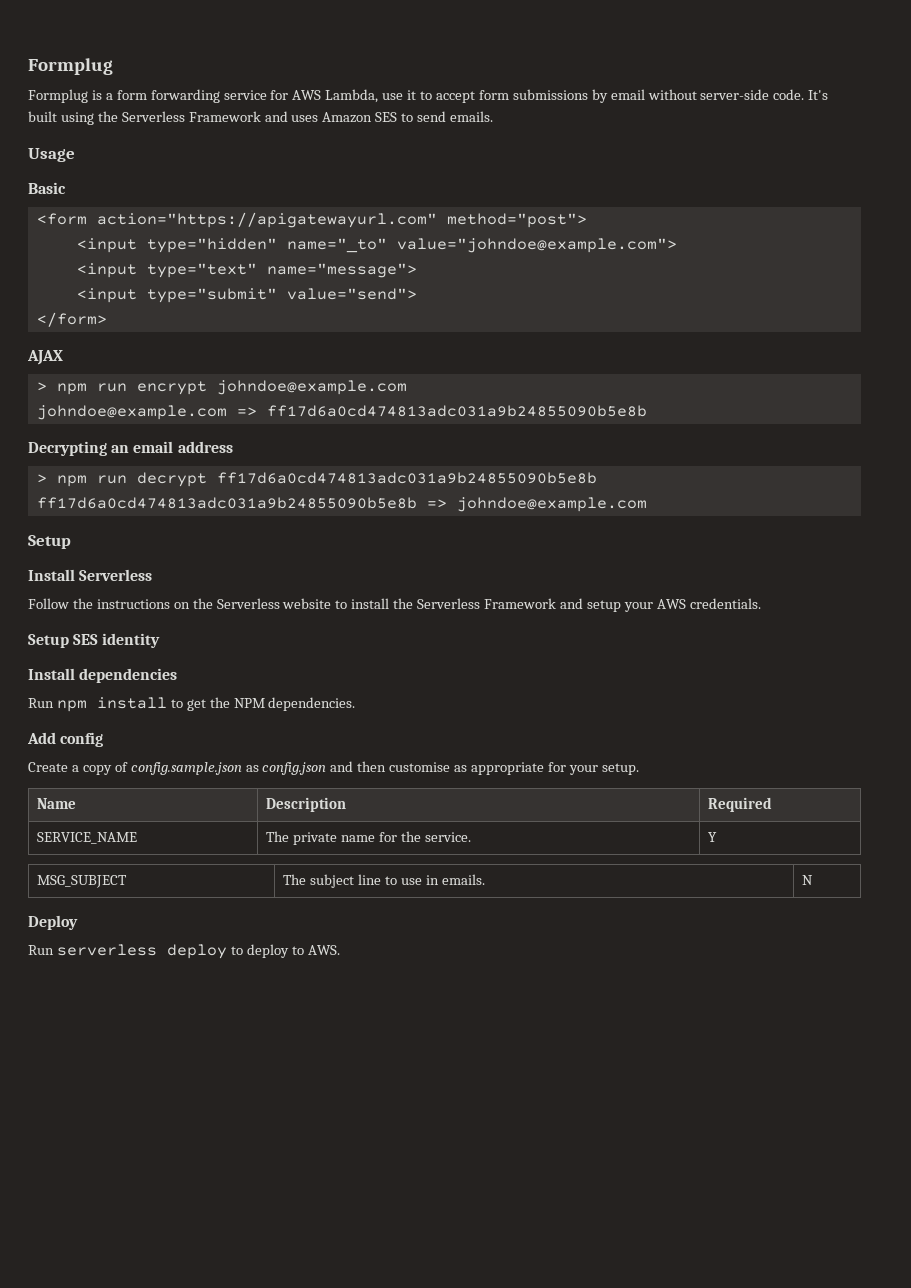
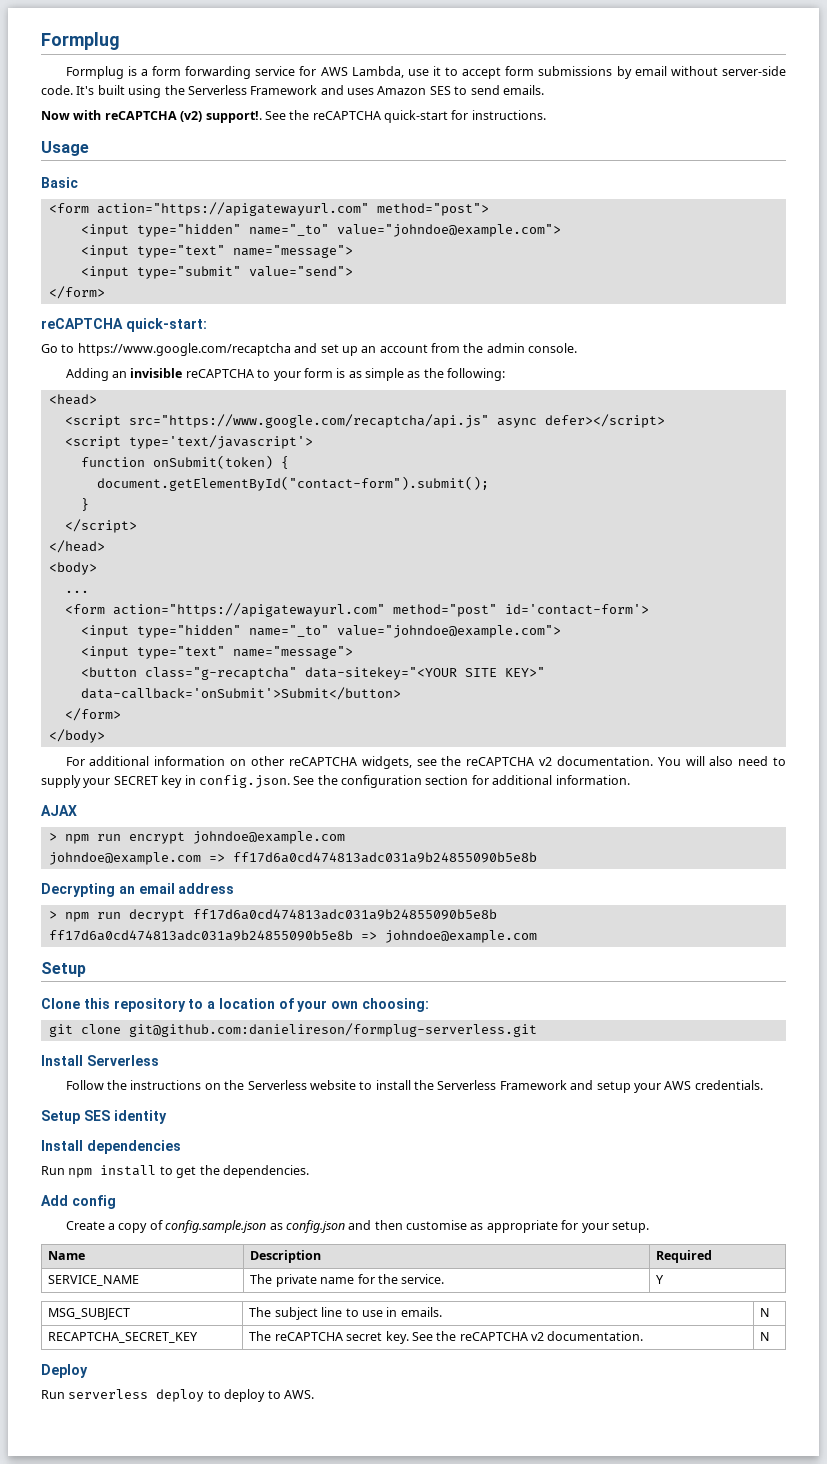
+ Now with reCAPTCHA (v2) support!. See the reCAPTCHA quick-start for instructions.
+ reCAPTCHA quick-start:
+ Go to https://www.google.com/recaptcha and set up an account from the admin console.
+ Adding an invisible reCAPTCHA to your form is as simple as the following:
+ <head>
+ <script src="https://www.google.com/recaptcha/api.js" async defer></script>
+ <script type='text/javascript'>
+ function onSubmit(token) {
+ document.getElementById("contact-form").submit();
+ }
+ </script>
+ </head>
+ <body>
+ ...
+ <form action="https://apigatewayurl.com" method="post" id='contact-form'>
+ <input type="hidden" name="_to" value="johndoe@example.com">
+ <input type="text" name="message">
+ <button class="g-recaptcha" data-sitekey="<YOUR SITE KEY>" data-callback='onSubmit'>Submit</button>
+ </form>
+ </body>
+ For additional information on other reCAPTCHA widgets, see the reCAPTCHA v2 documentation. You will also need to supply your SECRET key in config.json. See the configuration section for additional information.
+ Clone this repository to a location of your own choosing:
+ git clone git@github.com:danielireson/formplug-serverless.git
- Run npm install to get the NPM dependencies.
+ Run npm install to get the dependencies.
+ RECAPTCHA_SECRET_KEY | The reCAPTCHA secret key. See the reCAPTCHA v2 documentation. | N

